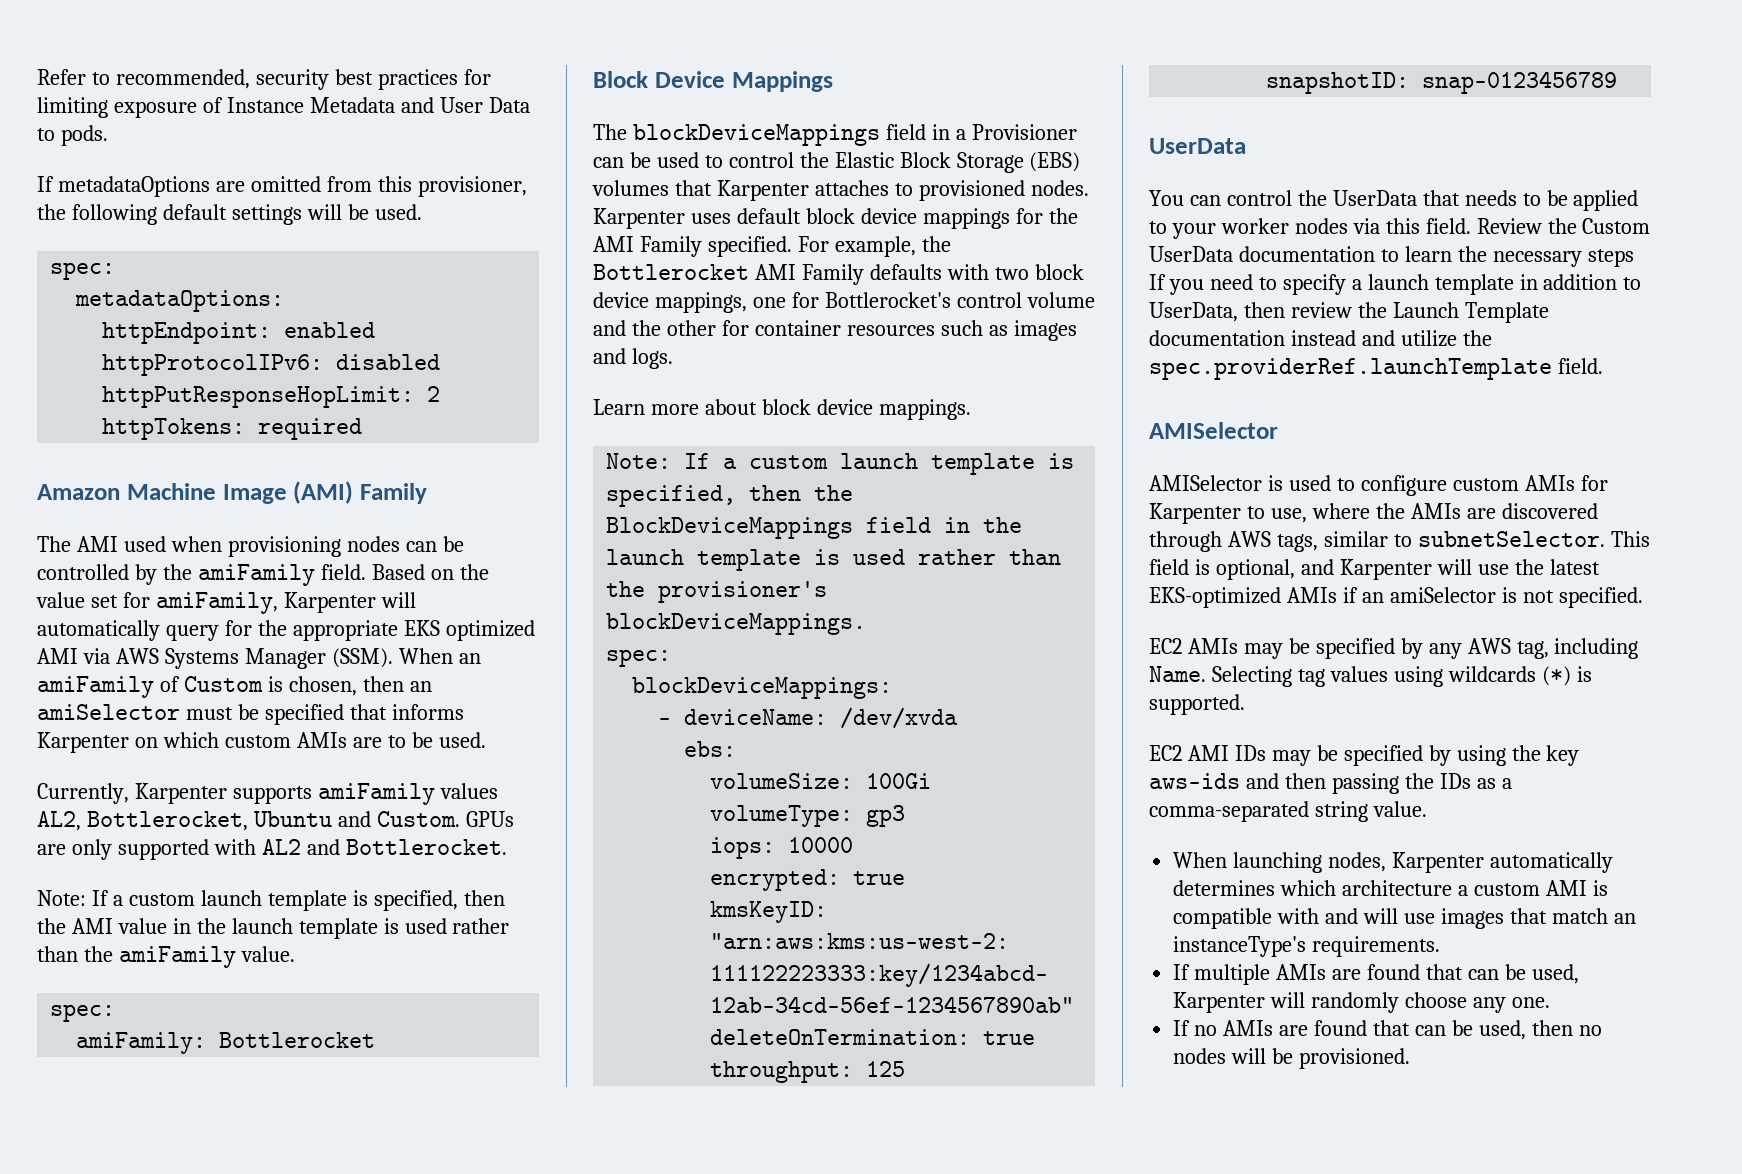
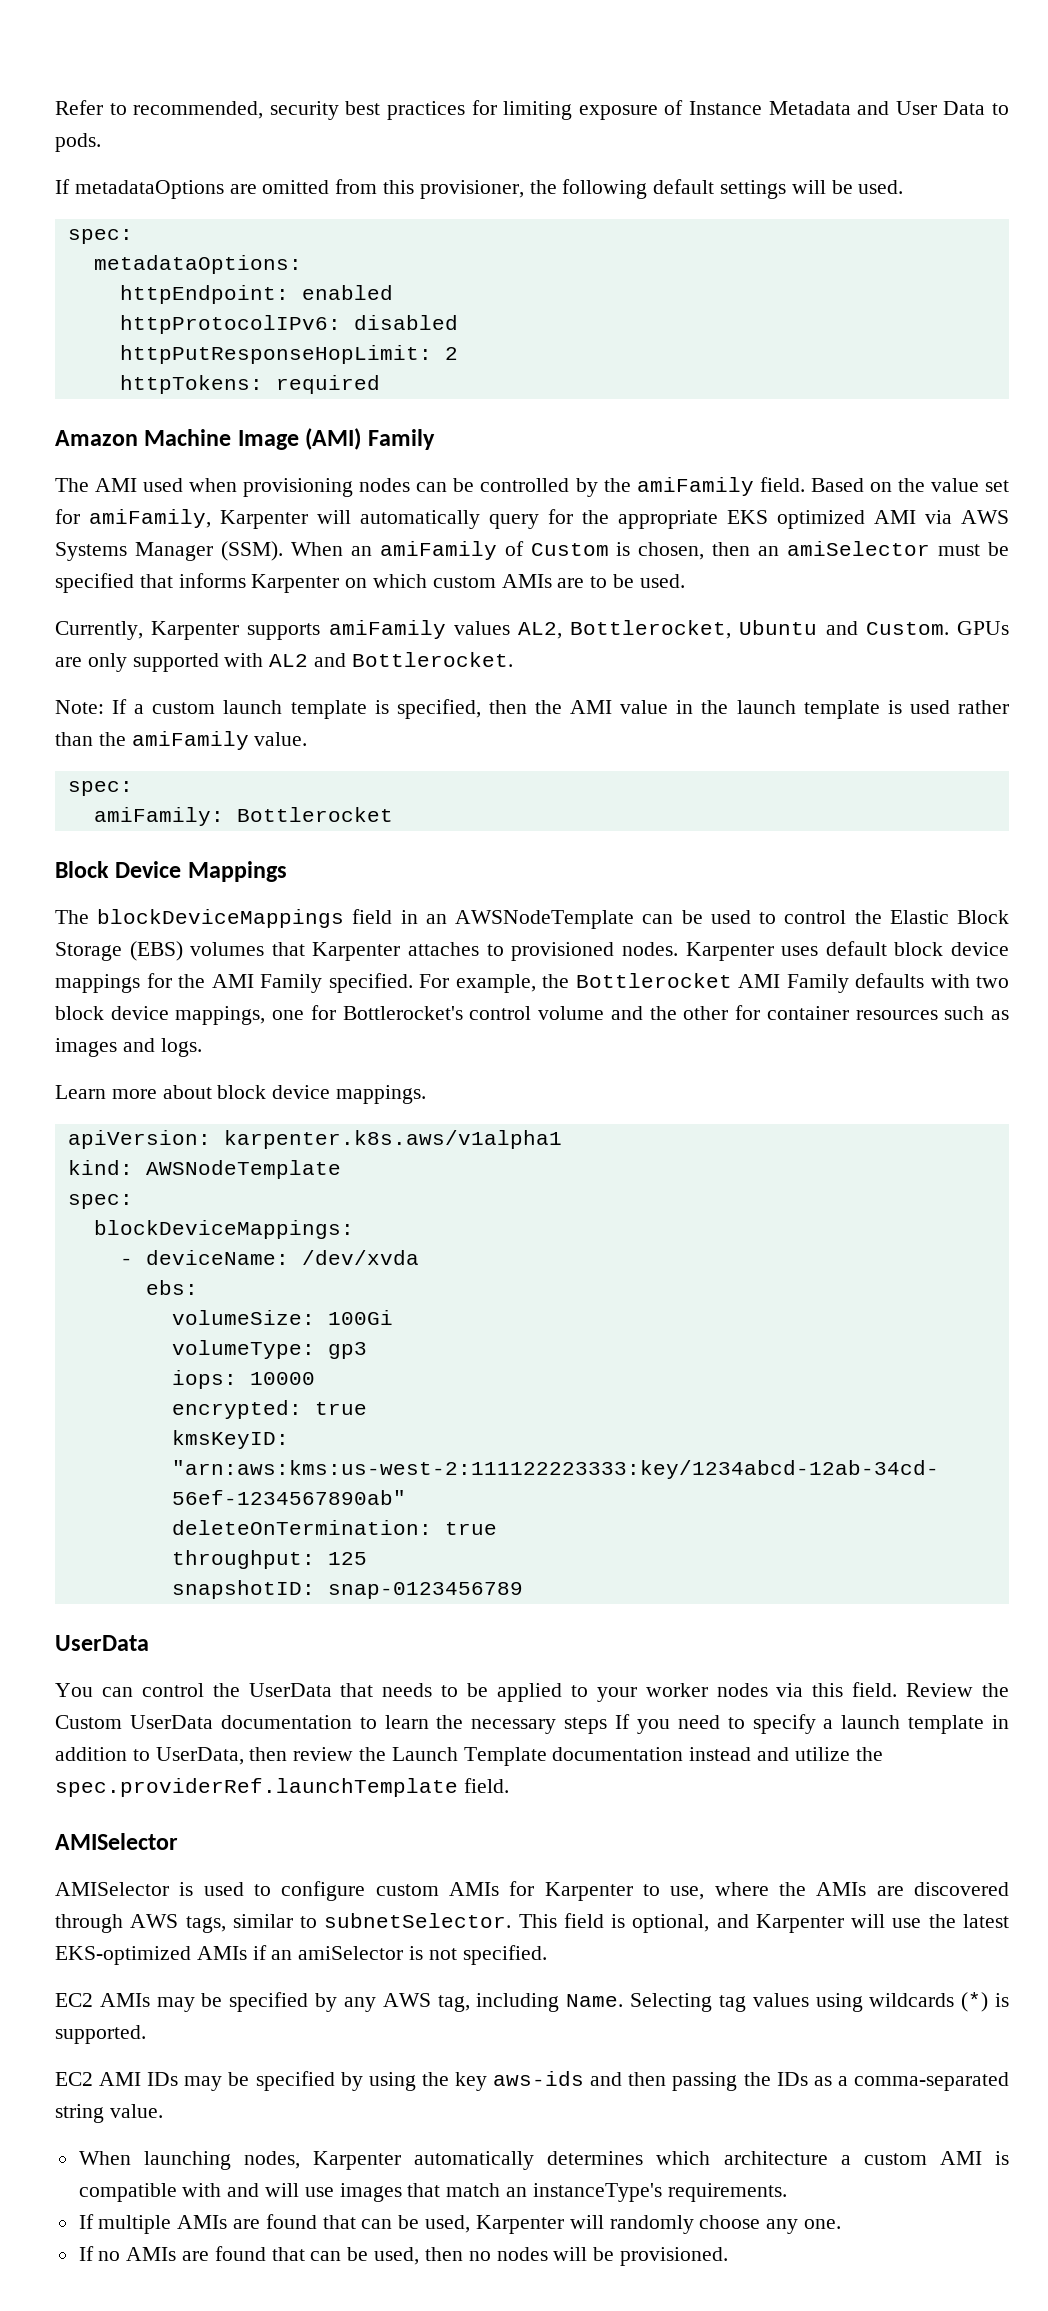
- The blockDeviceMappings field in a Provisioner can be used to control the Elastic Block Storage (EBS) volumes that Karpenter attaches to provisioned nodes.
+ The blockDeviceMappings field in an AWSNodeTemplate can be used to control the Elastic Block Storage (EBS) volumes that Karpenter attaches to provisioned nodes.
- Note: If a custom launch template is specified, then the BlockDeviceMappings field in the launch template is used rather than the provisioner's blockDeviceMappings.
+ apiVersion: karpenter.k8s.aws/v1alpha1
+ kind: AWSNodeTemplate

